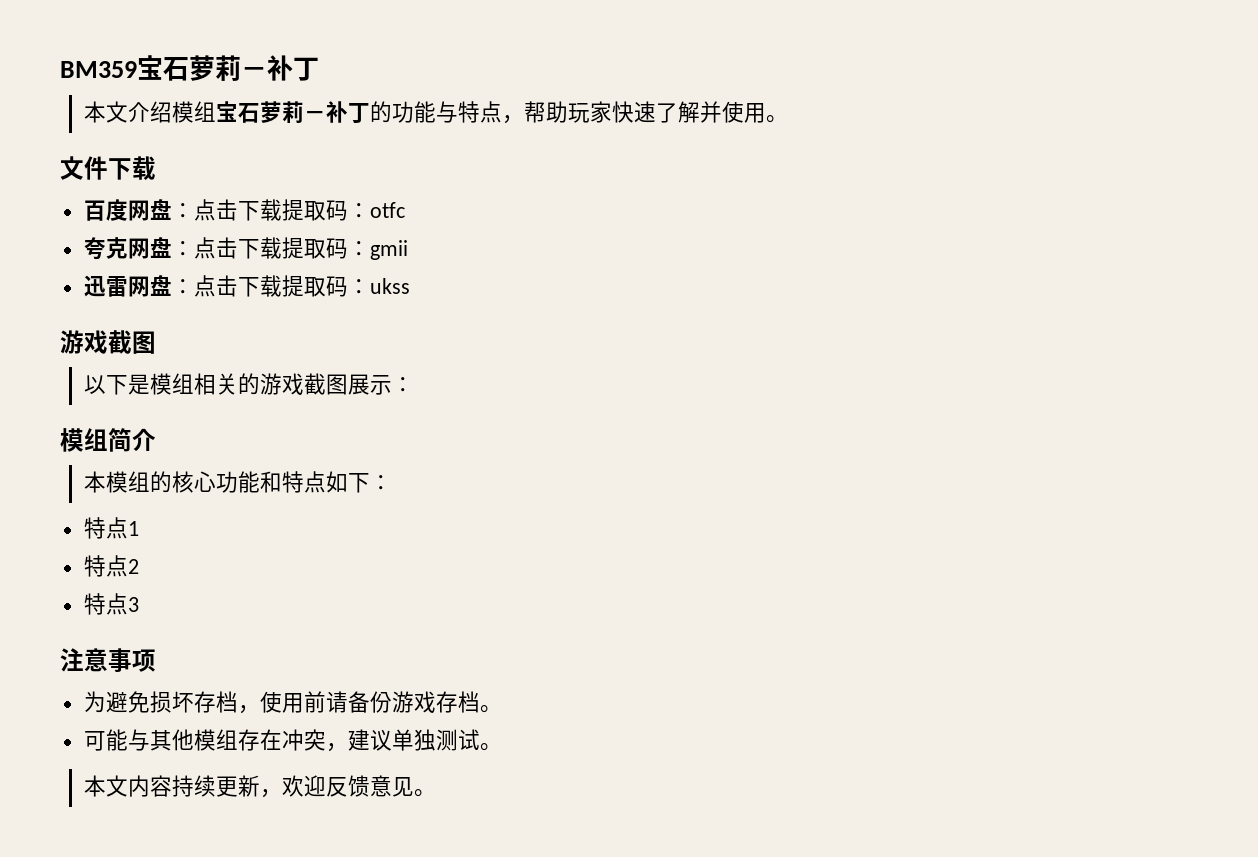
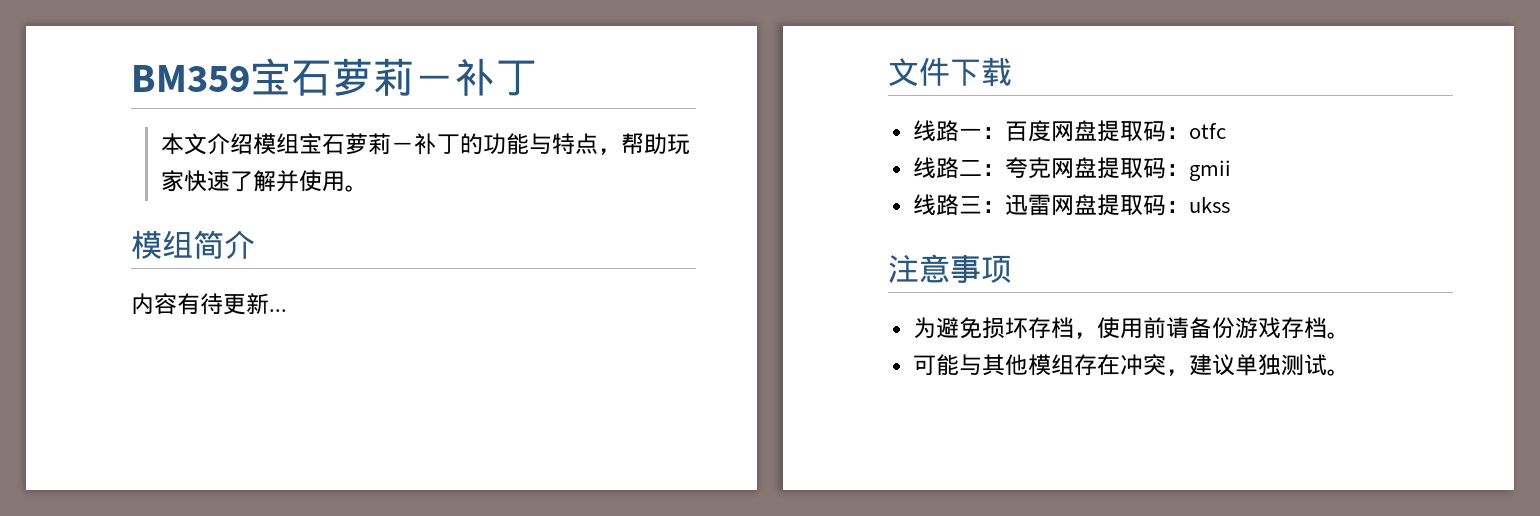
+ 模组简介
+ 内容有待更新...
  文件下载
- 百度网盘：点击下载提取码：otfc
+ 线路一：百度网盘提取码：otfc
- 夸克网盘：点击下载提取码：gmii
+ 线路二：夸克网盘提取码：gmii
- 迅雷网盘：点击下载提取码：ukss
- 游戏截图
- 以下是模组相关的游戏截图展示：
- 模组简介
- 本模组的核心功能和特点如下：
- 特点1
- 特点2
- 特点3
+ 线路三：迅雷网盘提取码：ukss
- 本文内容持续更新，欢迎反馈意见。

